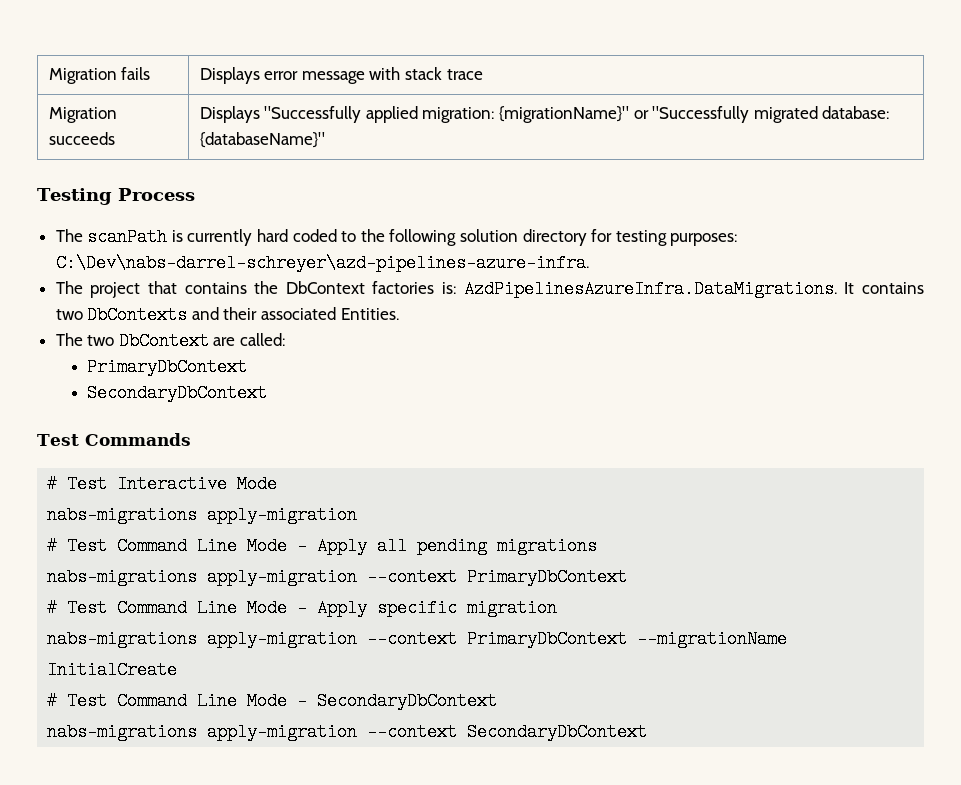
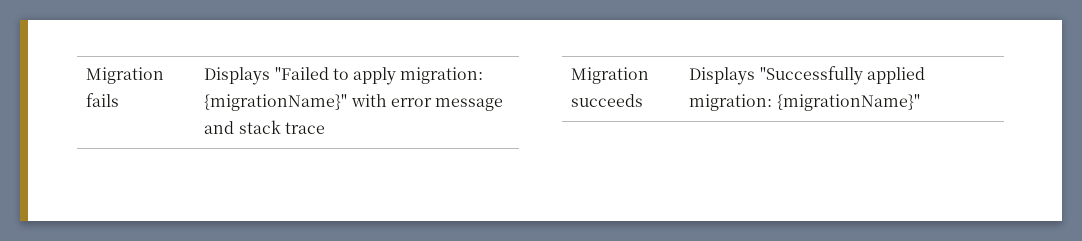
- Migration fails | Displays error message with stack trace
+ Migration fails | Displays "Failed to apply migration: {migrationName}" with error message and stack trace
- Migration succeeds | Displays "Successfully applied migration: {migrationName}" or "Successfully migrated database: {databaseName}"
- Testing Process
- The scanPath is currently hard coded to the following solution directory for testing purposes: C:\Dev\nabs-darrel-schreyer\azd-pipelines-azure-infra.
- The project that contains the DbContext factories is: AzdPipelinesAzureInfra.DataMigrations. It contains two DbContexts and their associated Entities.
- The two DbContext are called:
- PrimaryDbContext
- SecondaryDbContext
- Test Commands
- # Test Interactive Mode
- nabs-migrations apply-migration
- # Test Command Line Mode - Apply all pending migrations
- nabs-migrations apply-migration --context PrimaryDbContext
- # Test Command Line Mode - Apply specific migration
- nabs-migrations apply-migration --context PrimaryDbContext --migrationName InitialCreate
- # Test Command Line Mode - SecondaryDbContext
- nabs-migrations apply-migration --context SecondaryDbContext
+ Migration succeeds | Displays "Successfully applied migration: {migrationName}"

